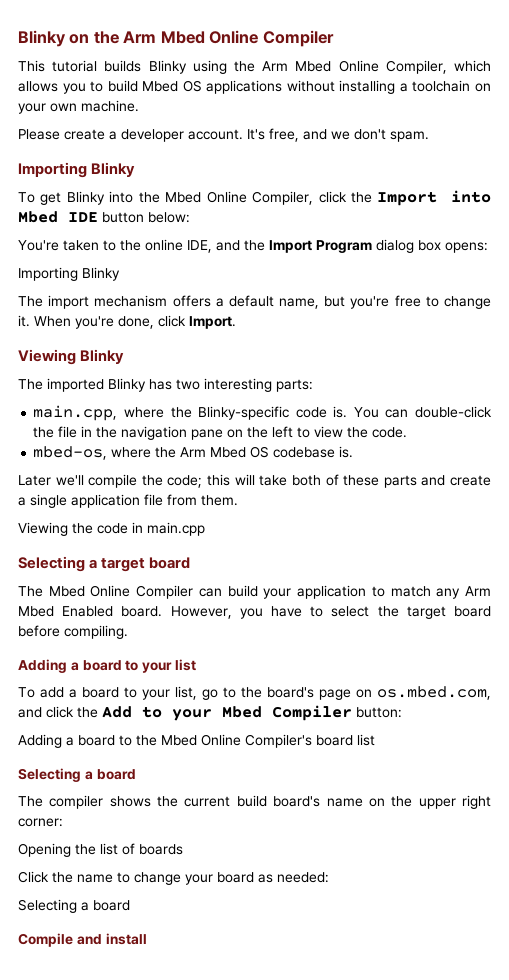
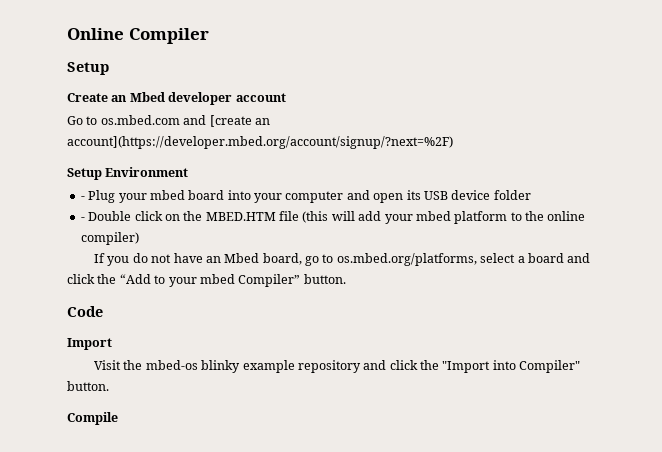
- Blinky on the Arm Mbed Online Compiler
- This tutorial builds Blinky using the Arm Mbed Online Compiler, which allows you to build Mbed OS applications without installing a toolchain on your own machine.
- Please create a developer account. It's free, and we don't spam.
- Importing Blinky
- To get Blinky into the Mbed Online Compiler, click the Import into Mbed IDE button below:
- You're taken to the online IDE, and the Import Program dialog box opens:
- Importing Blinky
- The import mechanism offers a default name, but you're free to change it. When you're done, click Import.
- Viewing Blinky
- The imported Blinky has two interesting parts:
- main.cpp, where the Blinky-specific code is. You can double-click the file in the navigation pane on the left to view the code.
- mbed-os, where the Arm Mbed OS codebase is.
- Later we'll compile the code; this will take both of these parts and create a single application file from them.
- Viewing the code in main.cpp
- Selecting a target board
- The Mbed Online Compiler can build your application to match any Arm Mbed Enabled board. However, you have to select the target board before compiling.
- Adding a board to your list
- To add a board to your list, go to the board's page on os.mbed.com, and click the Add to your Mbed Compiler button:
- Adding a board to the Mbed Online Compiler's board list
- Selecting a board
- The compiler shows the current build board's name on the upper right corner:
- Opening the list of boards
- Click the name to change your board as needed:
- Selecting a board
+ Online Compiler
+ Setup
+ Create an Mbed developer account
+ Go to os.mbed.com and [create an account](https://developer.mbed.org/account/signup/?next=%2F)
+ Setup Environment
+ - Plug your mbed board into your computer and open its USB device folder
+ - Double click on the MBED.HTM file (this will add your mbed platform to the online compiler)
+ If you do not have an Mbed board, go to os.mbed.org/platforms, select a board and click the “Add to your mbed Compiler” button.
+ Code
+ Import
+ Visit the mbed-os blinky example repository and click the "Import into Compiler" button.
- Compile and install
+ Compile

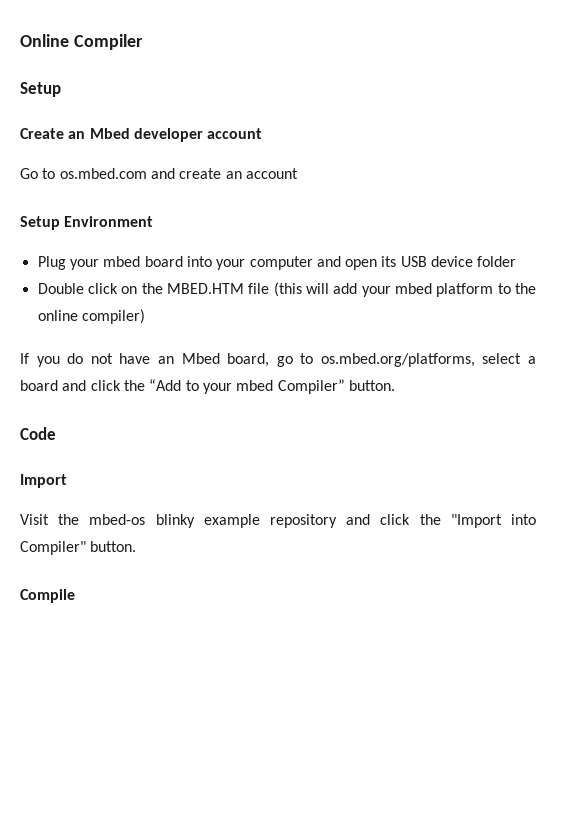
- Go to os.mbed.com and [create an account](https://developer.mbed.org/account/signup/?next=%2F)
+ Go to os.mbed.com and create an account
- - Plug your mbed board into your computer and open its USB device folder
+ Plug your mbed board into your computer and open its USB device folder
- - Double click on the MBED.HTM file (this will add your mbed platform to the online compiler)
+ Double click on the MBED.HTM file (this will add your mbed platform to the online compiler)

